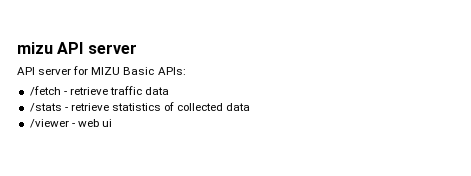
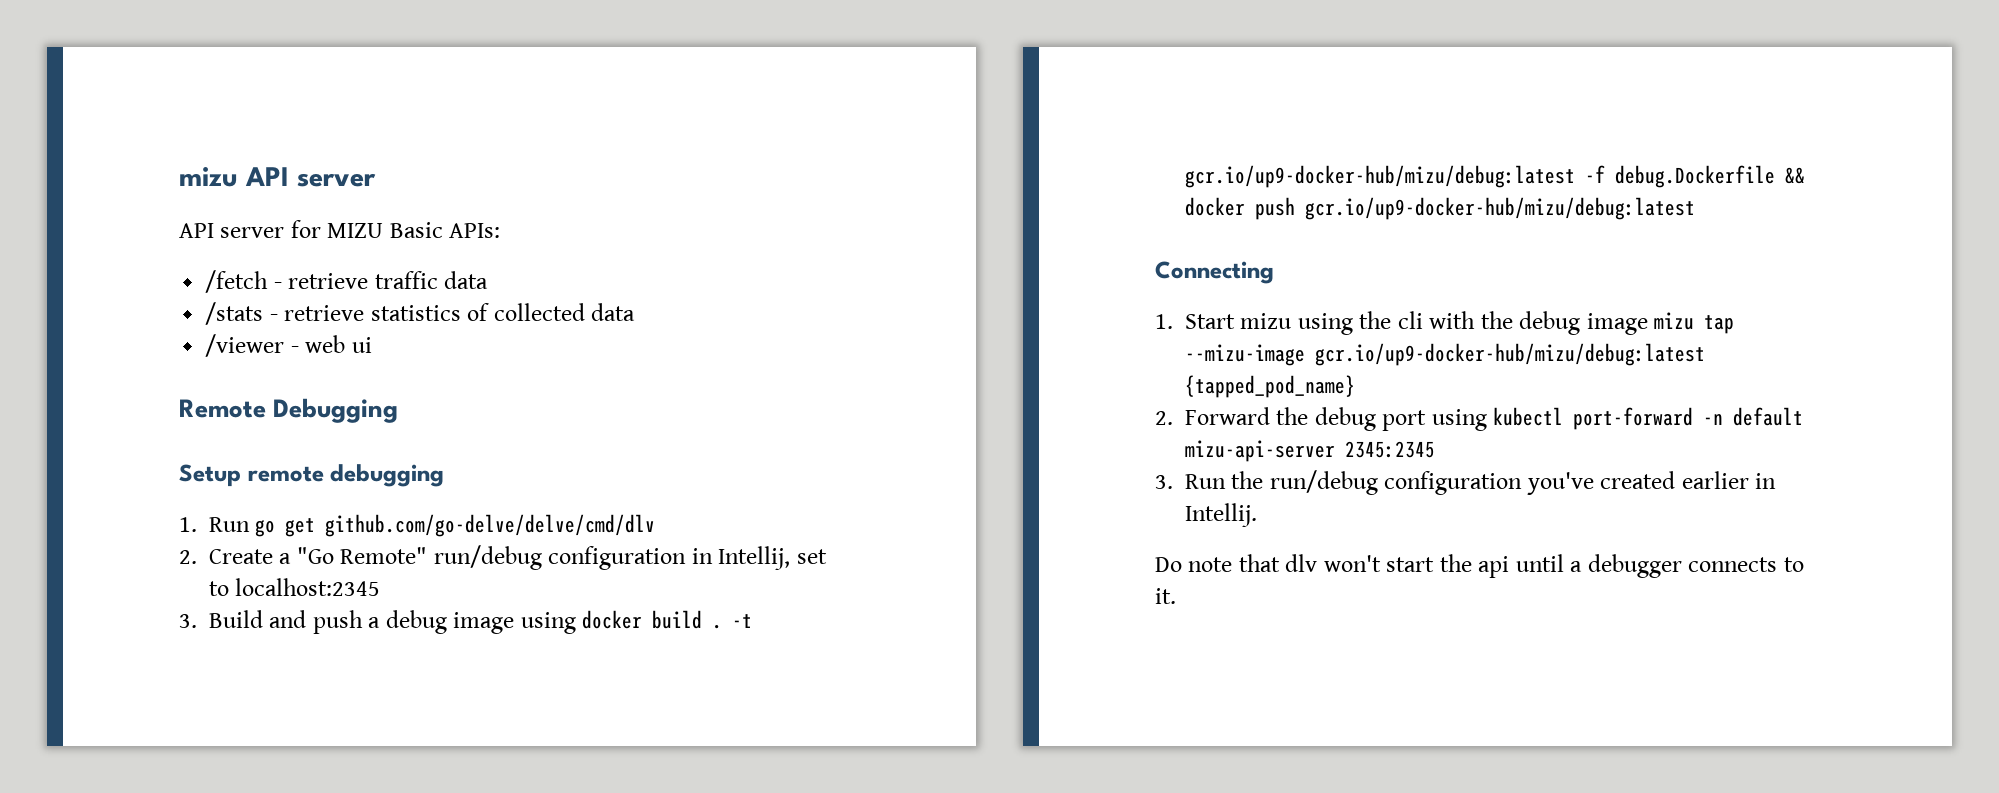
+ Remote Debugging
+ Setup remote debugging
+ 1. Run go get github.com/go-delve/delve/cmd/dlv
+ 2. Create a "Go Remote" run/debug configuration in Intellij, set to localhost:2345
+ 3. Build and push a debug image using docker build . -t gcr.io/up9-docker-hub/mizu/debug:latest -f debug.Dockerfile && docker push gcr.io/up9-docker-hub/mizu/debug:latest
+ Connecting
+ 1. Start mizu using the cli with the debug image mizu tap --mizu-image gcr.io/up9-docker-hub/mizu/debug:latest {tapped_pod_name}
+ 2. Forward the debug port using kubectl port-forward -n default mizu-api-server 2345:2345
+ 3. Run the run/debug configuration you've created earlier in Intellij.
+ Do note that dlv won't start the api until a debugger connects to it.

